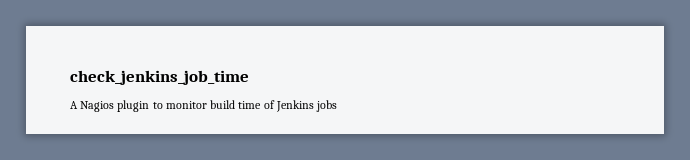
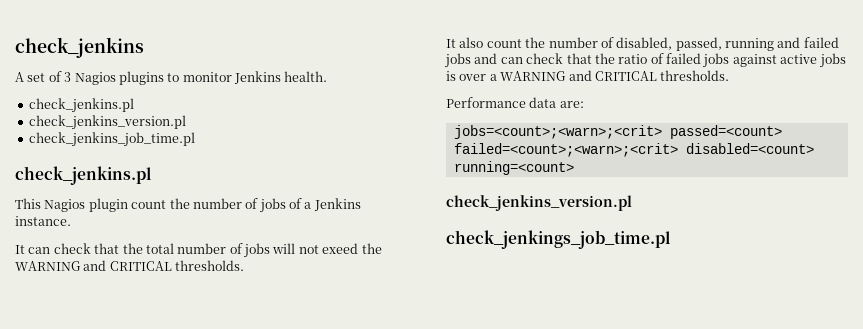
- check_jenkins_job_time
+ check_jenkins
- A Nagios plugin to monitor build time of Jenkins jobs
+ A set of 3 Nagios plugins to monitor Jenkins health.
+ check_jenkins.pl
+ check_jenkins_version.pl
+ check_jenkins_job_time.pl
+ check_jenkins.pl
+ This Nagios plugin count the number of jobs of a Jenkins instance.
+ It can check that the total number of jobs will not exeed the WARNING and CRITICAL thresholds.
+ It also count the number of disabled, passed, running and failed jobs and can check that the ratio of failed jobs against active jobs is over a WARNING and CRITICAL thresholds.
+ Performance data are:
+ jobs=<count>;<warn>;<crit> passed=<count> failed=<count>;<warn>;<crit> disabled=<count> running=<count>
+ check_jenkins_version.pl
+ check_jenkings_job_time.pl

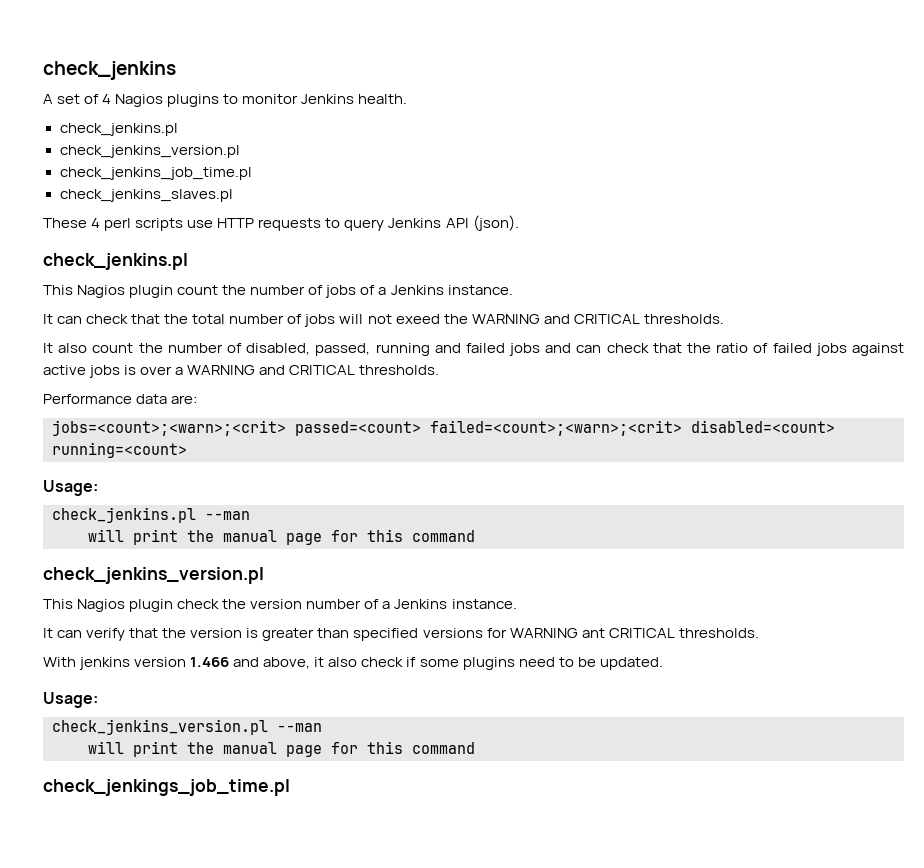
- A set of 3 Nagios plugins to monitor Jenkins health.
+ A set of 4 Nagios plugins to monitor Jenkins health.
+ check_jenkins_slaves.pl
+ These 4 perl scripts use HTTP requests to query Jenkins API (json).
  jobs=<count>;<warn>;<crit> passed=<count> failed=<count>;<warn>;<crit> disabled=<count> running=<count>
+ Usage:
+ check_jenkins.pl --man
+ will print the manual page for this command
  check_jenkins_version.pl
+ This Nagios plugin check the version number of a Jenkins instance.
+ It can verify that the version is greater than specified versions for WARNING ant CRITICAL thresholds.
+ With jenkins version 1.466 and above, it also check if some plugins need to be updated.
+ Usage:
+ check_jenkins_version.pl --man
+ will print the manual page for this command

